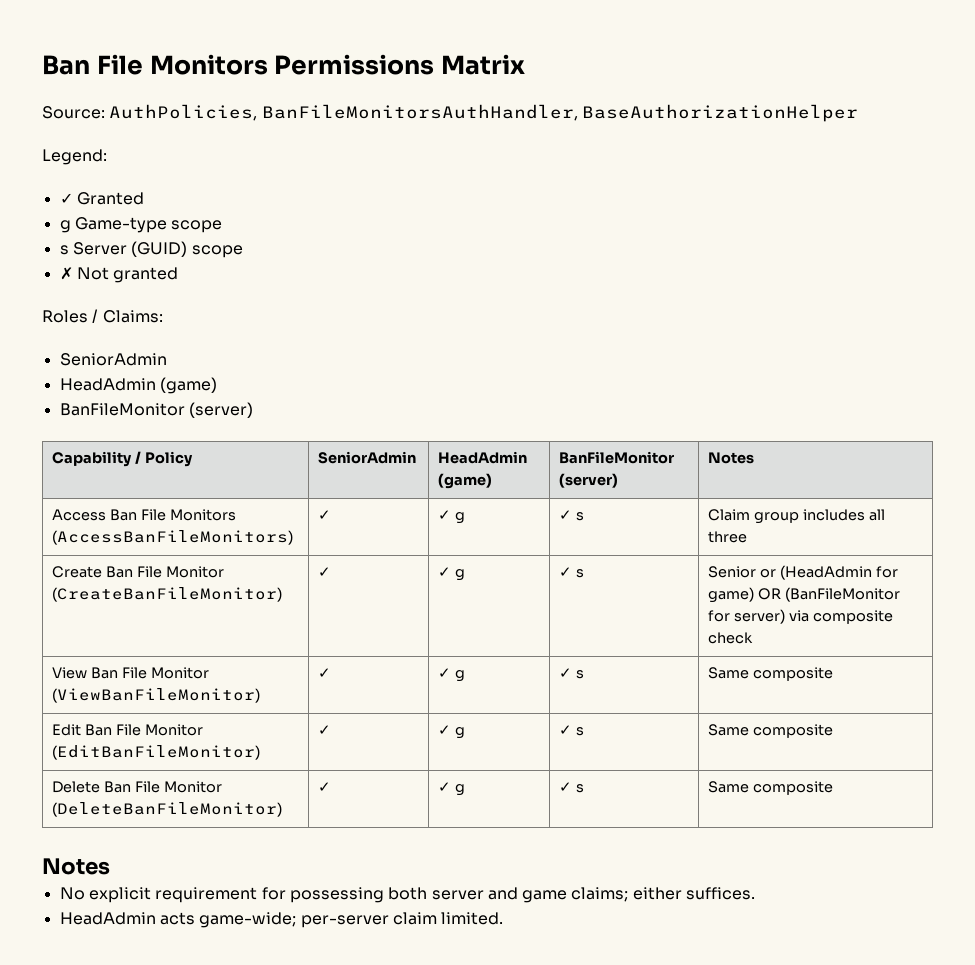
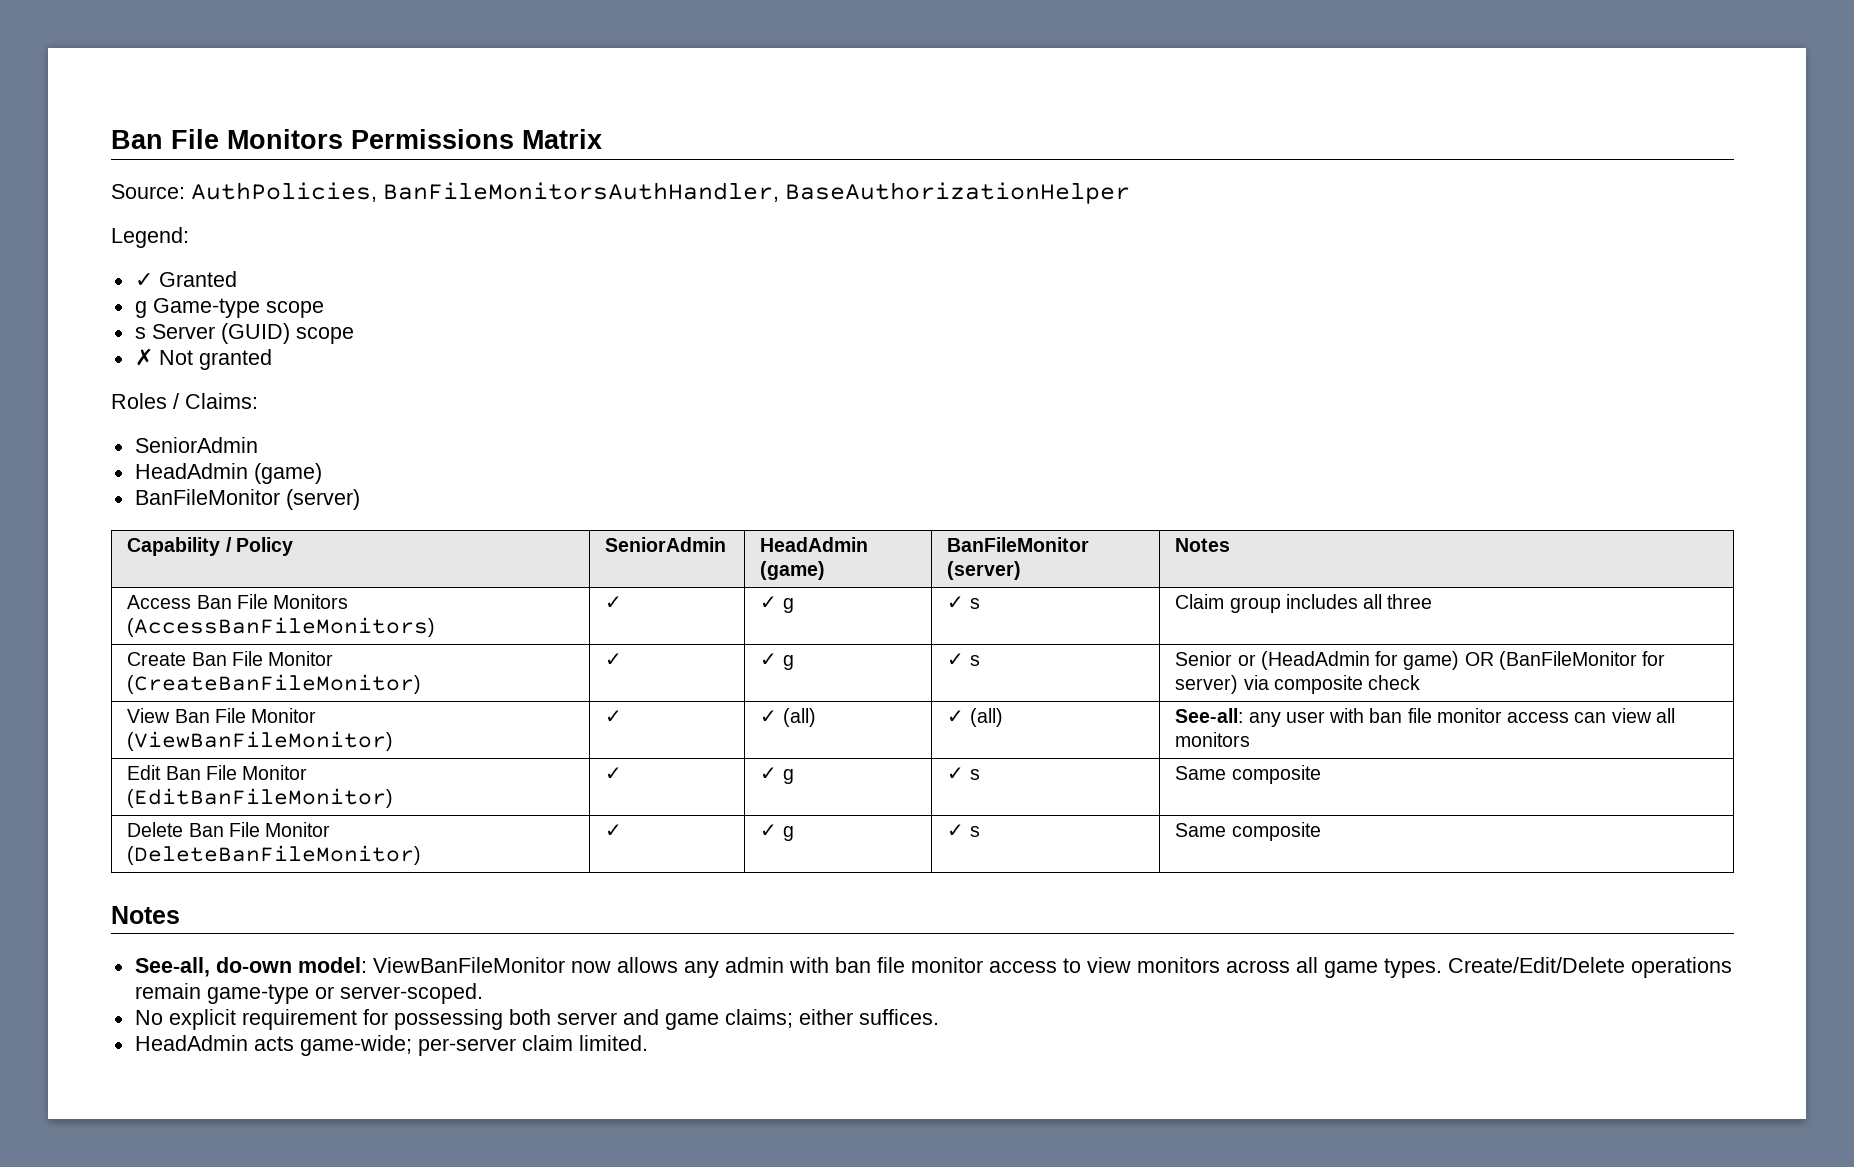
- View Ban File Monitor (ViewBanFileMonitor) | ✓ | ✓ g | ✓ s | Same composite
+ View Ban File Monitor (ViewBanFileMonitor) | ✓ | ✓ (all) | ✓ (all) | See-all: any user with ban file monitor access can view all monitors
+ See-all, do-own model: ViewBanFileMonitor now allows any admin with ban file monitor access to view monitors across all game types. Create/Edit/Delete operations remain game-type or server-scoped.

